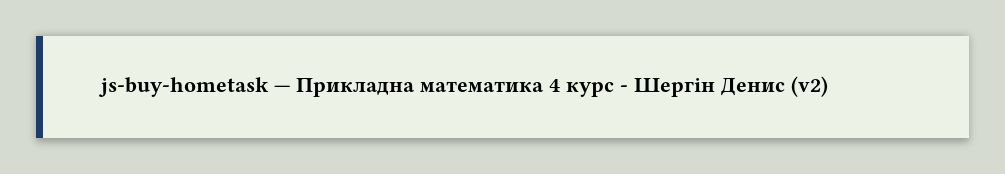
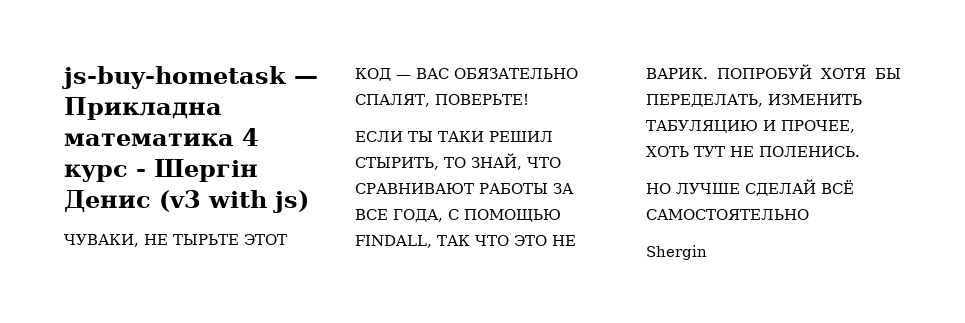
- js-buy-hometask — Прикладна математика 4 курс - Шергін Денис (v2)
+ js-buy-hometask — Прикладна математика 4 курс - Шергін Денис (v3 with js)
+ ЧУВАКИ, НЕ ТЫРЬТЕ ЭТОТ КОД — ВАС ОБЯЗАТЕЛЬНО СПАЛЯТ, ПОВЕРЬТЕ!
+ ЕСЛИ ТЫ ТАКИ РЕШИЛ СТЫРИТЬ, ТО ЗНАЙ, ЧТО СРАВНИВАЮТ РАБОТЫ ЗА ВСЕ ГОДА, С ПОМОЩЬЮ FINDALL, ТАК ЧТО ЭТО НЕ ВАРИК. ПОПРОБУЙ ХОТЯ БЫ ПЕРЕДЕЛАТЬ, ИЗМЕНИТЬ ТАБУЛЯЦИЮ И ПРОЧЕЕ, ХОТЬ ТУТ НЕ ПОЛЕНИСЬ.
+ НО ЛУЧШЕ СДЕЛАЙ ВСЁ САМОСТОЯТЕЛЬНО
+ Shergin

